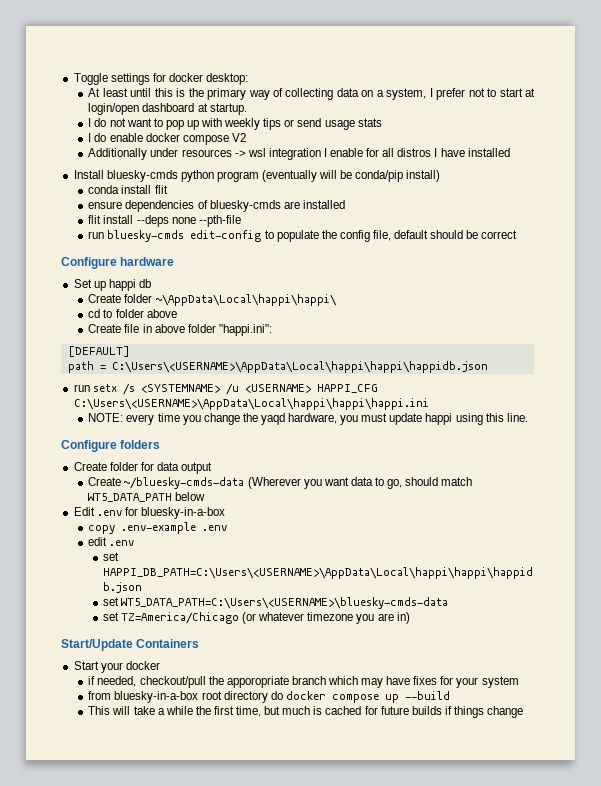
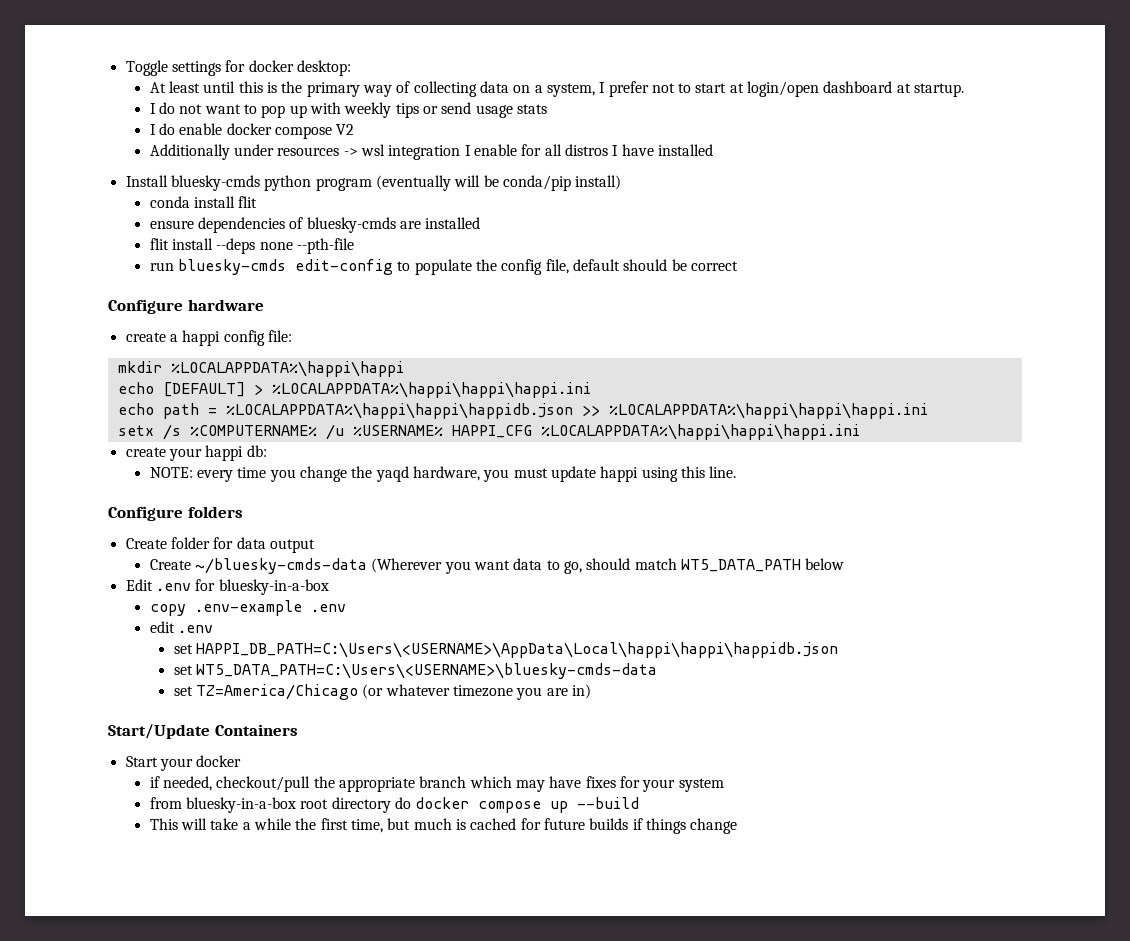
- Set up happi db
- Create folder ~\AppData\Local\happi\happi\
- cd to folder above
- Create file in above folder "happi.ini":
- [DEFAULT]
- path = C:\Users\<USERNAME>\AppData\Local\happi\happi\happidb.json
- run setx /s <SYSTEMNAME> /u <USERNAME> HAPPI_CFG C:\Users\<USERNAME>\AppData\Local\happi\happi\happi.ini
+ create a happi config file:
+ mkdir %LOCALAPPDATA%\happi\happi
+ echo [DEFAULT] > %LOCALAPPDATA%\happi\happi\happi.ini
+ echo path = %LOCALAPPDATA%\happi\happi\happidb.json >> %LOCALAPPDATA%\happi\happi\happi.ini
+ setx /s %COMPUTERNAME% /u %USERNAME% HAPPI_CFG %LOCALAPPDATA%\happi\happi\happi.ini
+ create your happi db:
- if needed, checkout/pull the apporopriate branch which may have fixes for your system
+ if needed, checkout/pull the appropriate branch which may have fixes for your system

